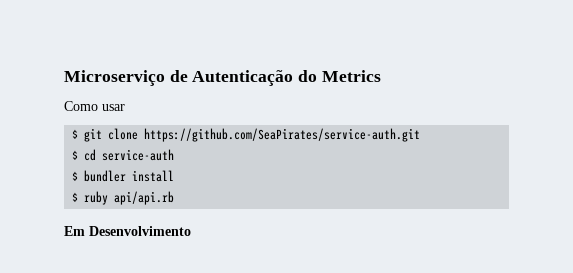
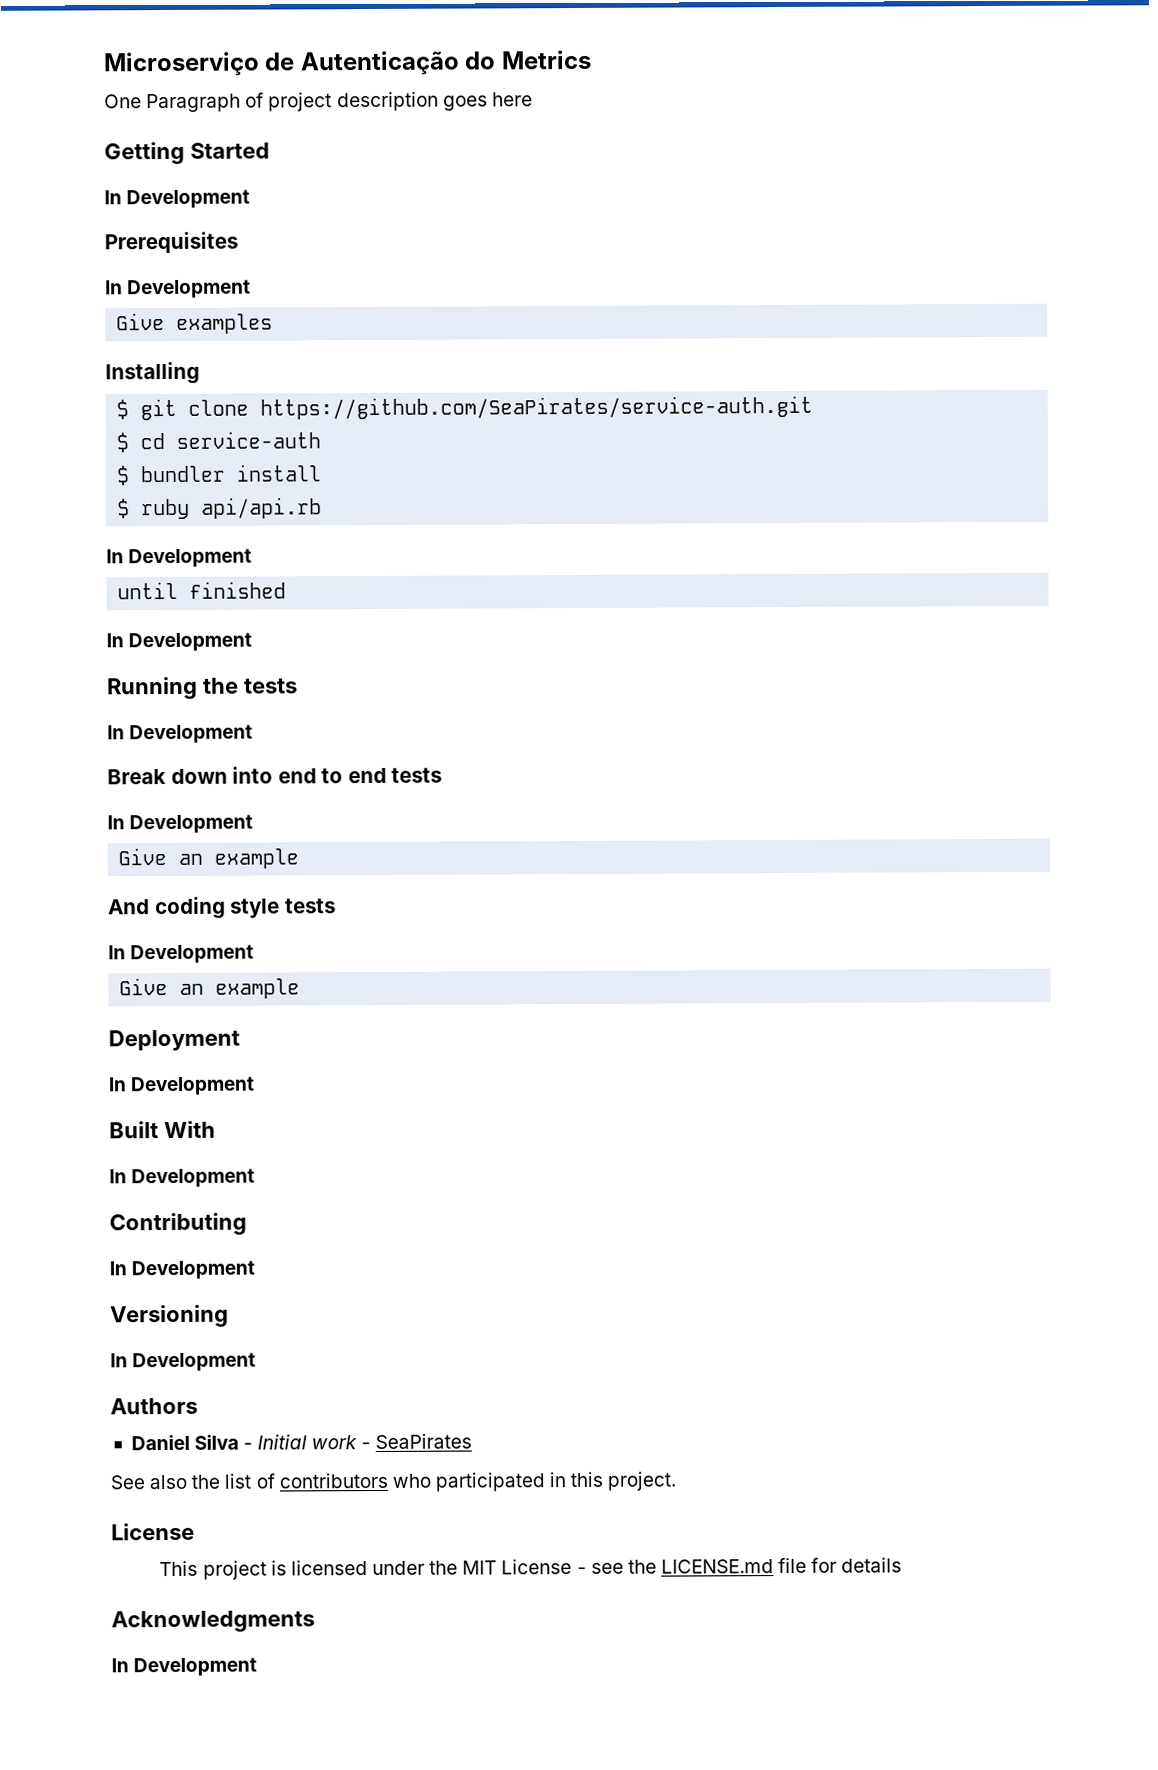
- Como usar
+ One Paragraph of project description goes here
+ Getting Started
+ In Development
+ Prerequisites
+ In Development
+ Give examples
+ Installing
  $ ruby api/api.rb
- Em Desenvolvimento
+ In Development
+ until finished
+ In Development
+ Running the tests
+ In Development
+ Break down into end to end tests
+ In Development
+ Give an example
+ And coding style tests
+ In Development
+ Give an example
+ Deployment
+ In Development
+ Built With
+ In Development
+ Contributing
+ In Development
+ Versioning
+ In Development
+ Authors
+ Daniel Silva - Initial work - SeaPirates
+ See also the list of contributors who participated in this project.
+ License
+ This project is licensed under the MIT License - see the LICENSE.md file for details
+ Acknowledgments
+ In Development

